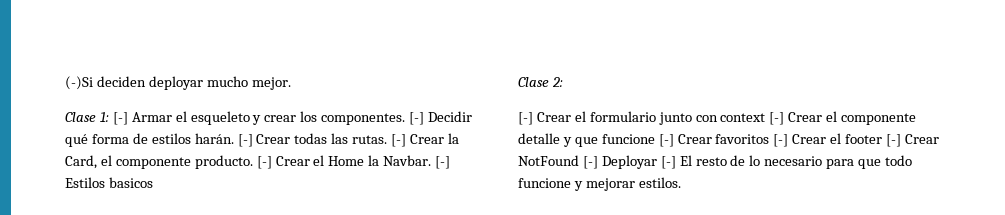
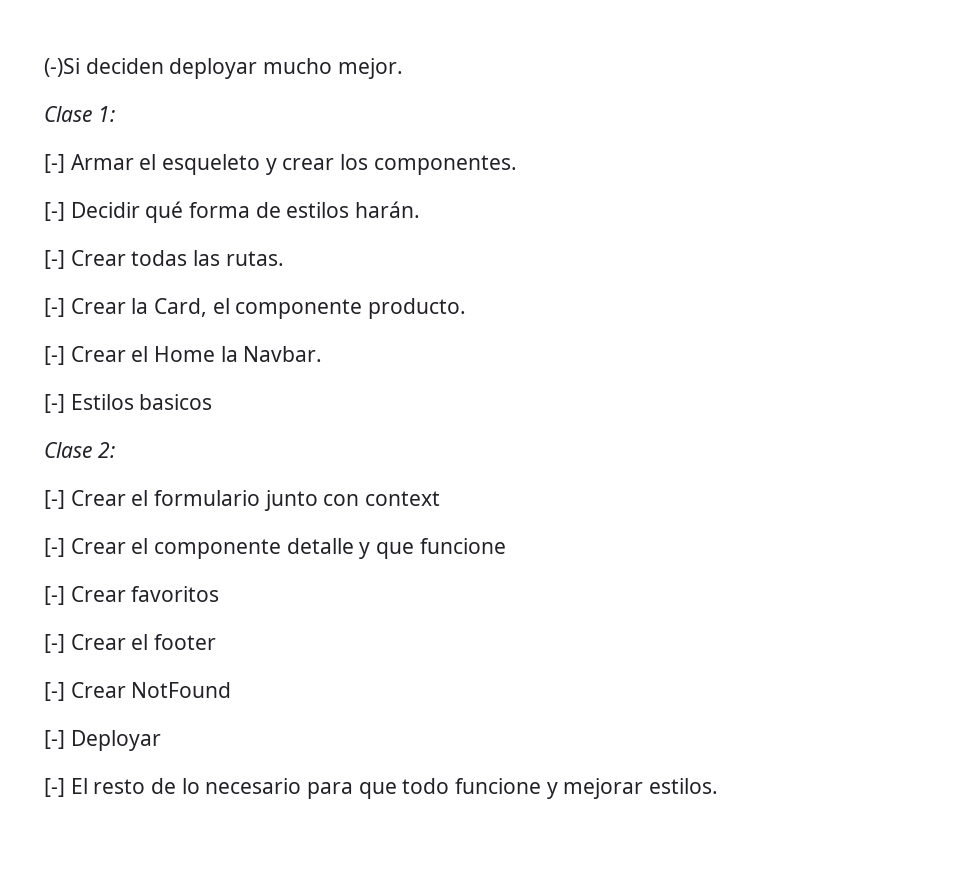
- Clase 1: [-] Armar el esqueleto y crear los componentes. [-] Decidir qué forma de estilos harán. [-] Crear todas las rutas. [-] Crear la Card, el componente producto. [-] Crear el Home la Navbar. [-] Estilos basicos
+ Clase 1:
+ [-] Armar el esqueleto y crear los componentes.
+ [-] Decidir qué forma de estilos harán.
+ [-] Crear todas las rutas.
+ [-] Crear la Card, el componente producto.
+ [-] Crear el Home la Navbar.
+ [-] Estilos basicos
- [-] Crear el formulario junto con context [-] Crear el componente detalle y que funcione [-] Crear favoritos [-] Crear el footer [-] Crear NotFound [-] Deployar [-] El resto de lo necesario para que todo funcione y mejorar estilos.
+ [-] Crear el formulario junto con context
+ [-] Crear el componente detalle y que funcione
+ [-] Crear favoritos
+ [-] Crear el footer
+ [-] Crear NotFound
+ [-] Deployar
+ [-] El resto de lo necesario para que todo funcione y mejorar estilos.

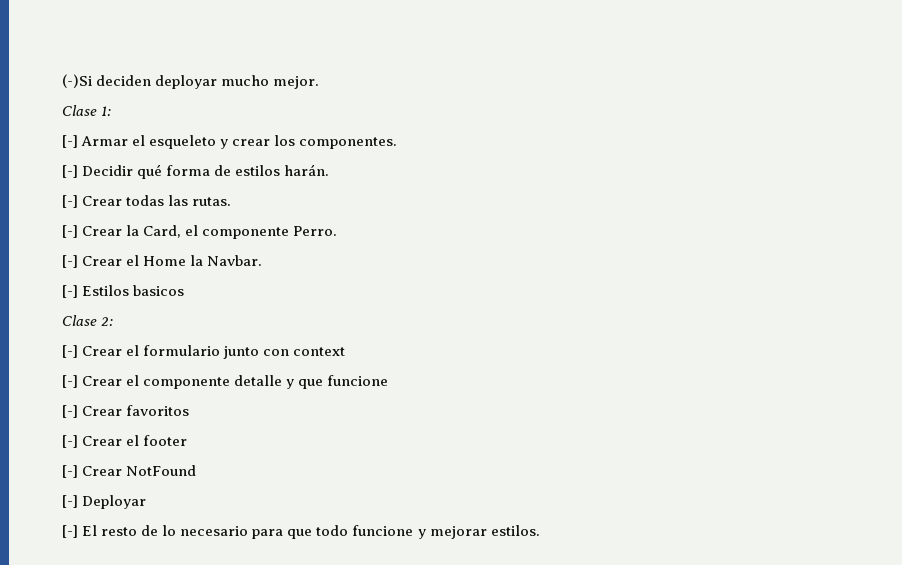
- [-] Crear la Card, el componente producto.
+ [-] Crear la Card, el componente Perro.

